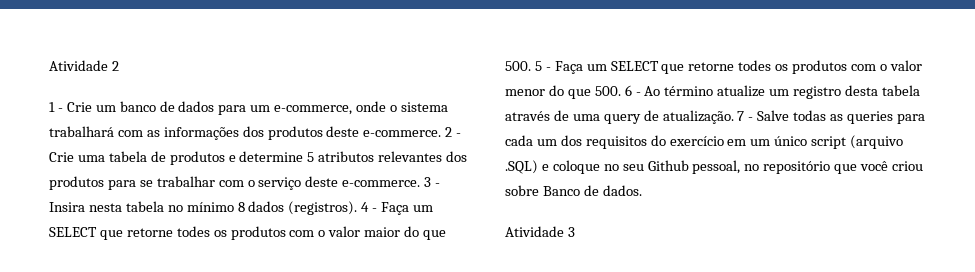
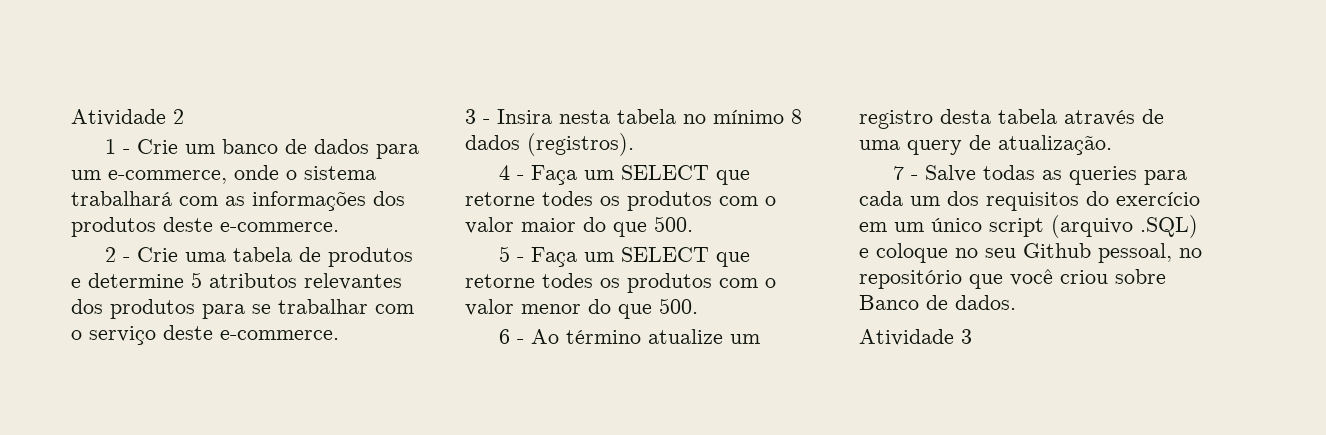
- 1 - Crie um banco de dados para um e-commerce, onde o sistema trabalhará com as informações dos produtos deste e-commerce. 2 - Crie uma tabela de produtos e determine 5 atributos relevantes dos produtos para se trabalhar com o serviço deste e-commerce. 3 - Insira nesta tabela no mínimo 8 dados (registros). 4 - Faça um SELECT que retorne todes os produtos com o valor maior do que 500. 5 - Faça um SELECT que retorne todes os produtos com o valor menor do que 500. 6 - Ao término atualize um registro desta tabela através de uma query de atualização. 7 - Salve todas as queries para cada um dos requisitos do exercício em um único script (arquivo .SQL) e coloque no seu Github pessoal, no repositório que você criou sobre Banco de dados.
+ 1 - Crie um banco de dados para um e-commerce, onde o sistema trabalhará com as informações dos produtos deste e-commerce.
+ 2 - Crie uma tabela de produtos e determine 5 atributos relevantes dos produtos para se trabalhar com o serviço deste e-commerce.
+ 3 - Insira nesta tabela no mínimo 8 dados (registros).
+ 4 - Faça um SELECT que retorne todes os produtos com o valor maior do que 500.
+ 5 - Faça um SELECT que retorne todes os produtos com o valor menor do que 500.
+ 6 - Ao término atualize um registro desta tabela através de uma query de atualização.
+ 7 - Salve todas as queries para cada um dos requisitos do exercício em um único script (arquivo .SQL) e coloque no seu Github pessoal, no repositório que você criou sobre Banco de dados.

